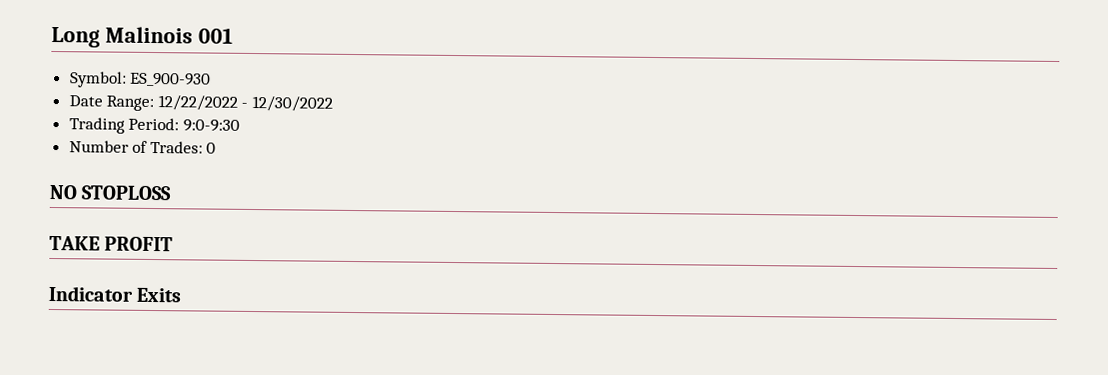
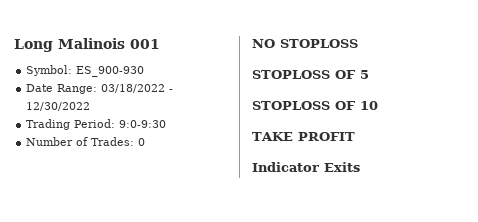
- Date Range: 12/22/2022 - 12/30/2022
+ Date Range: 03/18/2022 - 12/30/2022
+ STOPLOSS OF 5
+ STOPLOSS OF 10

